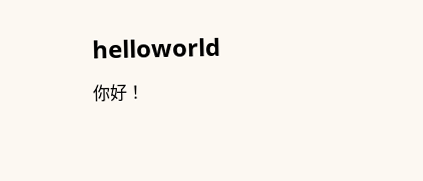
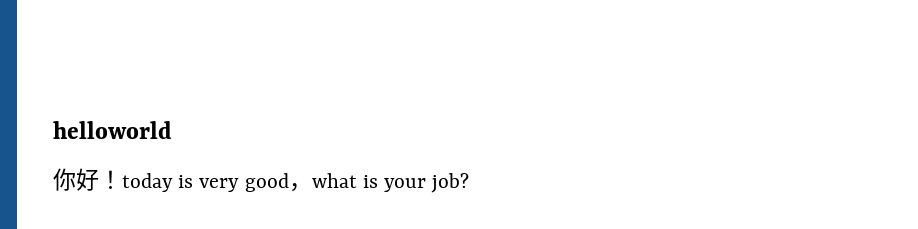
- 你好！
+ 你好！today is very good，what is your job?

